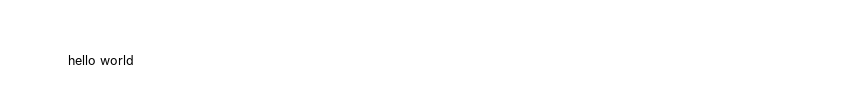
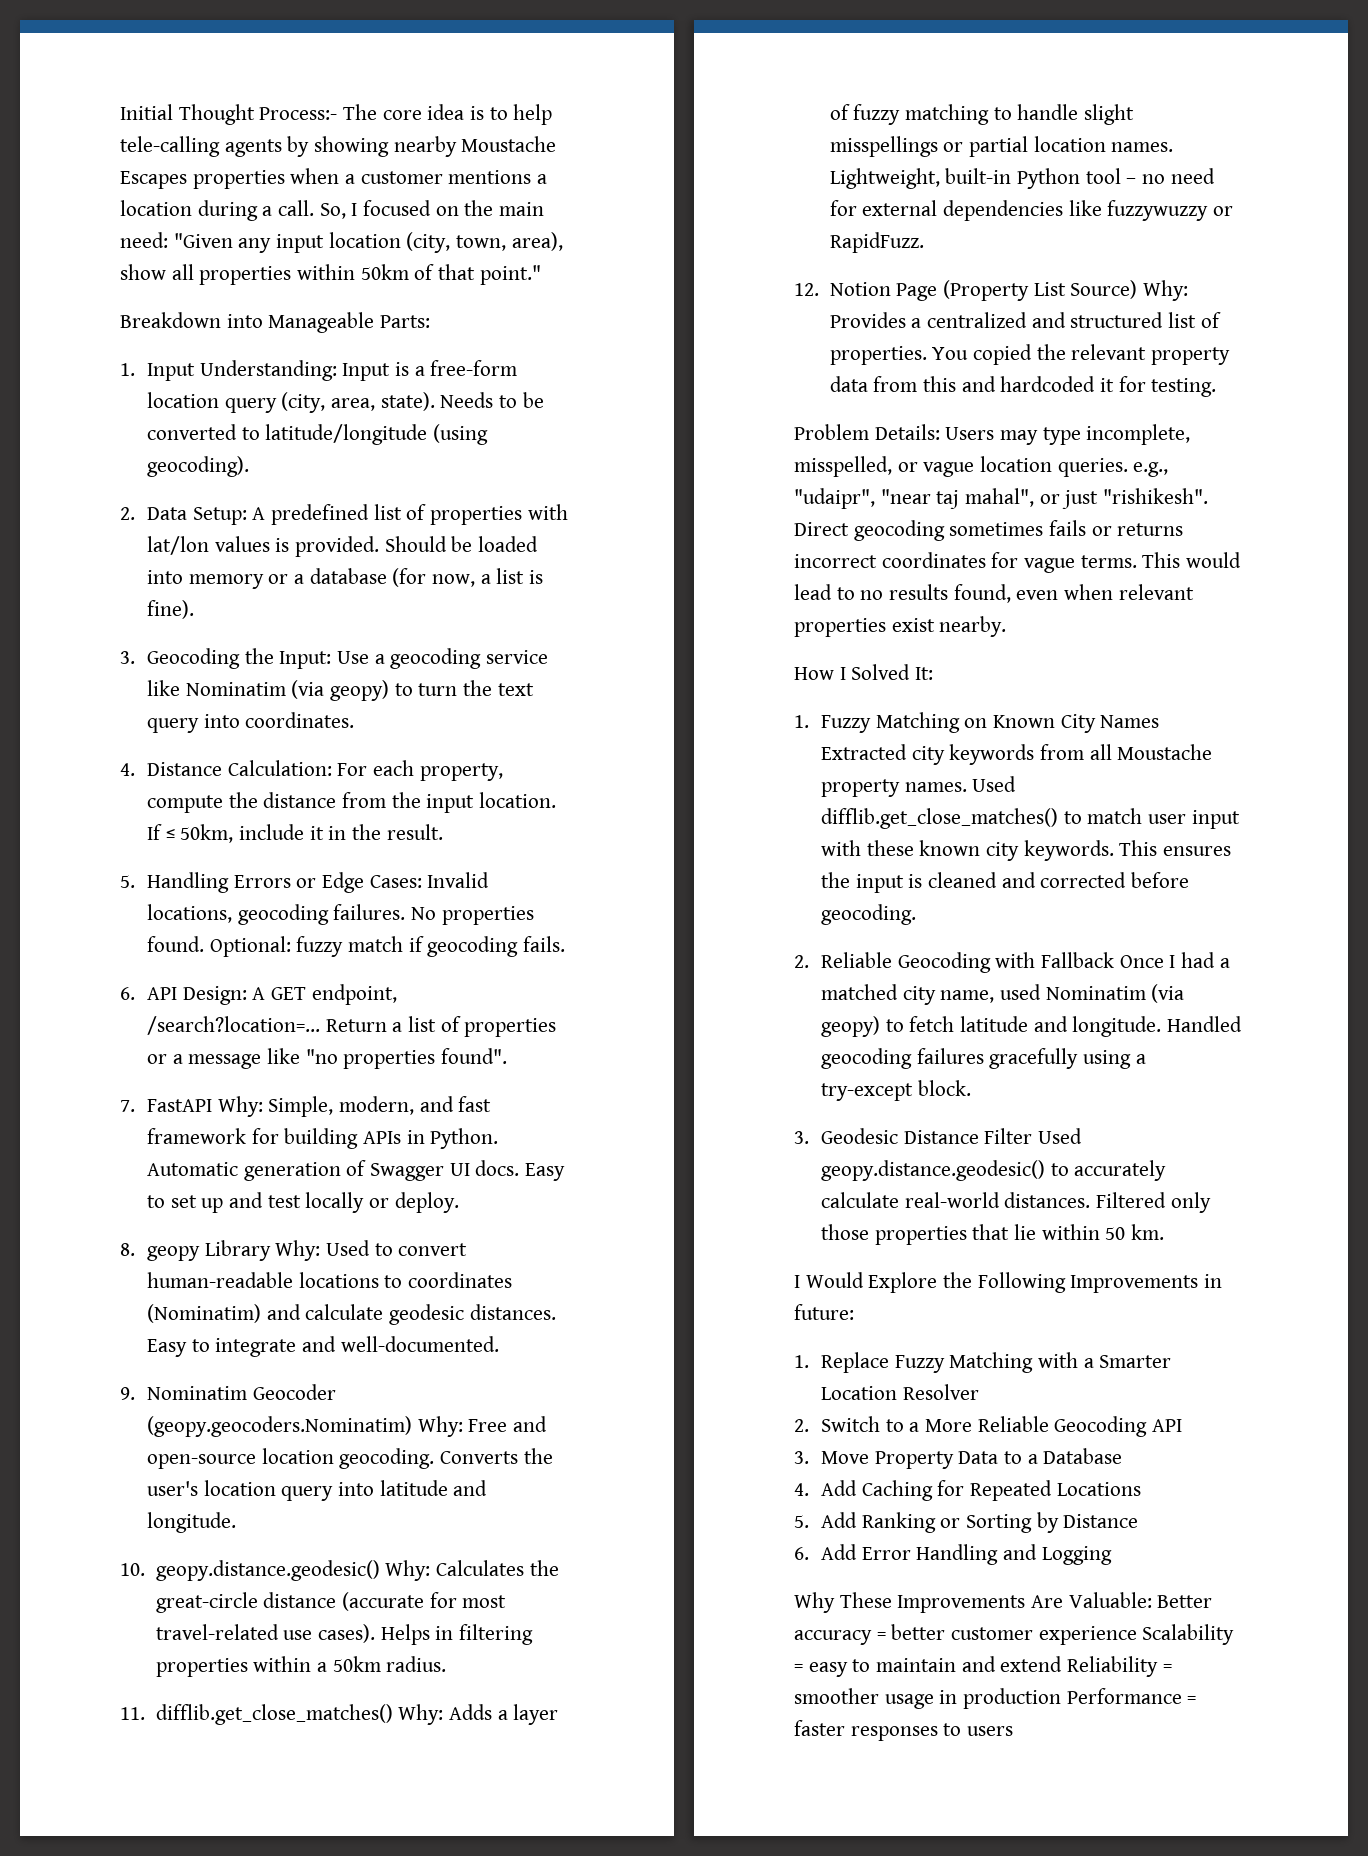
- hello world
+ Initial Thought Process:- The core idea is to help tele-calling agents by showing nearby Moustache Escapes properties when a customer mentions a location during a call. So, I focused on the main need: "Given any input location (city, town, area), show all properties within 50km of that point."
+ Breakdown into Manageable Parts:
+ 1. Input Understanding: Input is a free-form location query (city, area, state). Needs to be converted to latitude/longitude (using geocoding).
+ 2. Data Setup: A predefined list of properties with lat/lon values is provided. Should be loaded into memory or a database (for now, a list is fine).
+ 3. Geocoding the Input: Use a geocoding service like Nominatim (via geopy) to turn the text query into coordinates.
+ 4. Distance Calculation: For each property, compute the distance from the input location. If ≤ 50km, include it in the result.
+ 5. Handling Errors or Edge Cases: Invalid locations, geocoding failures. No properties found. Optional: fuzzy match if geocoding fails.
+ 6. API Design: A GET endpoint, /search?location=... Return a list of properties or a message like "no properties found".
+ 7. FastAPI Why: Simple, modern, and fast framework for building APIs in Python. Automatic generation of Swagger UI docs. Easy to set up and test locally or deploy.
+ 8. geopy Library Why: Used to convert human-readable locations to coordinates (Nominatim) and calculate geodesic distances. Easy to integrate and well-documented.
+ 9. Nominatim Geocoder (geopy.geocoders.Nominatim) Why: Free and open-source location geocoding. Converts the user's location query into latitude and longitude.
+ 10. geopy.distance.geodesic() Why: Calculates the great-circle distance (accurate for most travel-related use cases). Helps in filtering properties within a 50km radius.
+ 11. difflib.get_close_matches() Why: Adds a layer of fuzzy matching to handle slight misspellings or partial location names. Lightweight, built-in Python tool – no need for external dependencies like fuzzywuzzy or RapidFuzz.
+ 12. Notion Page (Property List Source) Why: Provides a centralized and structured list of properties. You copied the relevant property data from this and hardcoded it for testing.
+ Problem Details: Users may type incomplete, misspelled, or vague location queries. e.g., "udaipr", "near taj mahal", or just "rishikesh". Direct geocoding sometimes fails or returns incorrect coordinates for vague terms. This would lead to no results found, even when relevant properties exist nearby.
+ How I Solved It:
+ 1. Fuzzy Matching on Known City Names Extracted city keywords from all Moustache property names. Used difflib.get_close_matches() to match user input with these known city keywords. This ensures the input is cleaned and corrected before geocoding.
+ 2. Reliable Geocoding with Fallback Once I had a matched city name, used Nominatim (via geopy) to fetch latitude and longitude. Handled geocoding failures gracefully using a try-except block.
+ 3. Geodesic Distance Filter Used geopy.distance.geodesic() to accurately calculate real-world distances. Filtered only those properties that lie within 50 km.
+ I Would Explore the Following Improvements in future:
+ 1. Replace Fuzzy Matching with a Smarter Location Resolver
+ 2. Switch to a More Reliable Geocoding API
+ 3. Move Property Data to a Database
+ 4. Add Caching for Repeated Locations
+ 5. Add Ranking or Sorting by Distance
+ 6. Add Error Handling and Logging
+ Why These Improvements Are Valuable: Better accuracy = better customer experience Scalability = easy to maintain and extend Reliability = smoother usage in production Performance = faster responses to users

